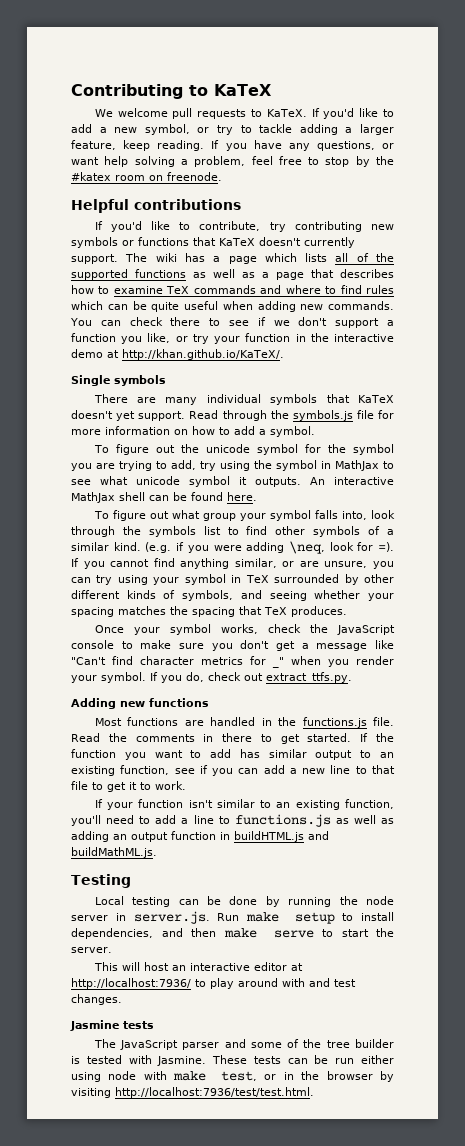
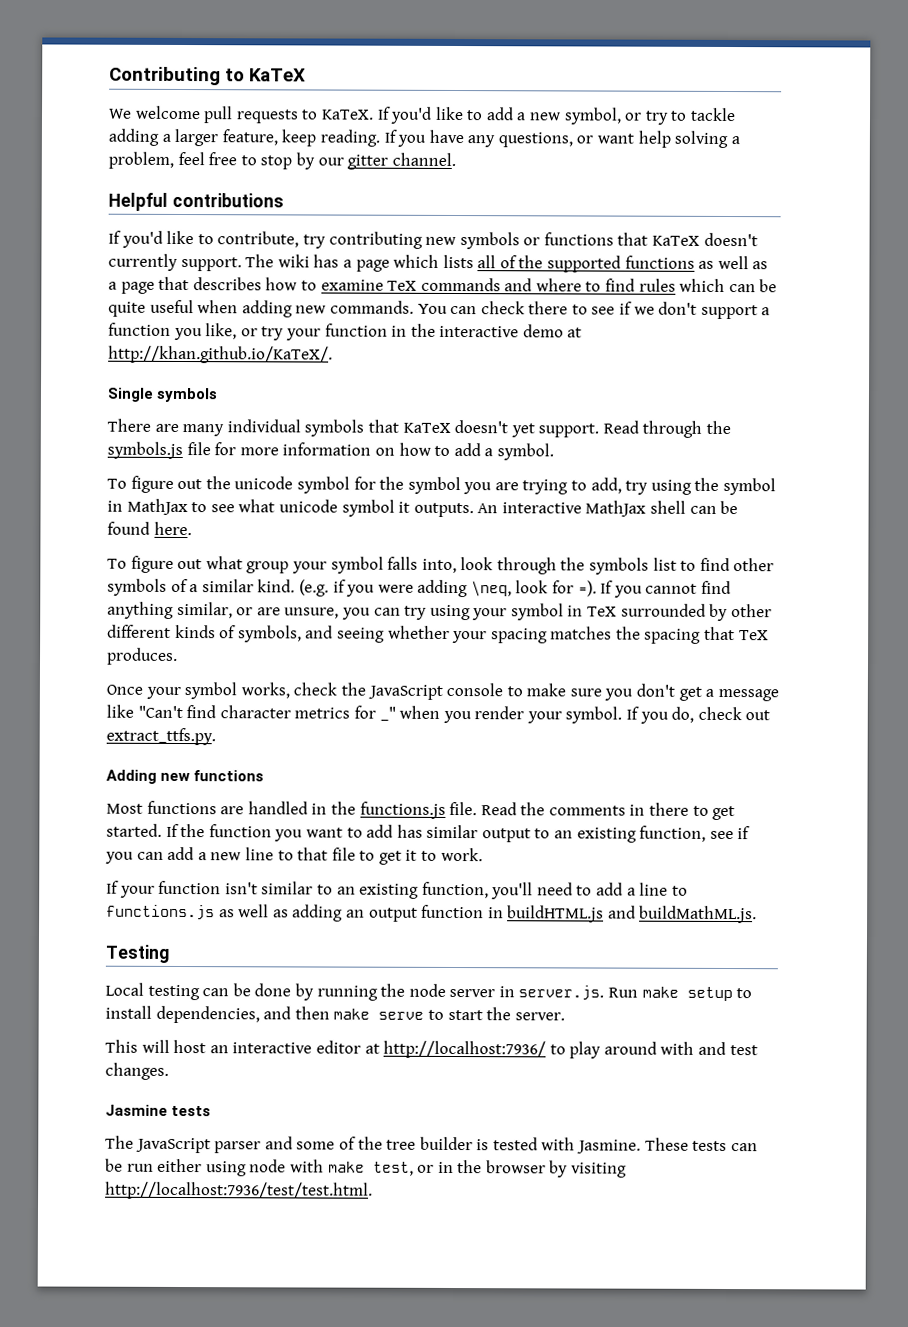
- If you have any questions, or want help solving a problem, feel free to stop by the #katex room on freenode.
+ If you have any questions, or want help solving a problem, feel free to stop by our gitter channel.

